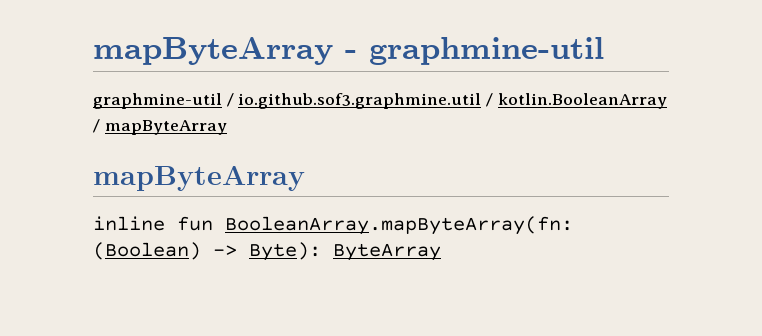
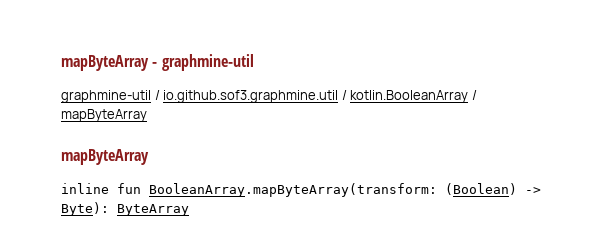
- inline fun BooleanArray.mapByteArray(fn: (Boolean) -> Byte): ByteArray
+ inline fun BooleanArray.mapByteArray(transform: (Boolean) -> Byte): ByteArray

